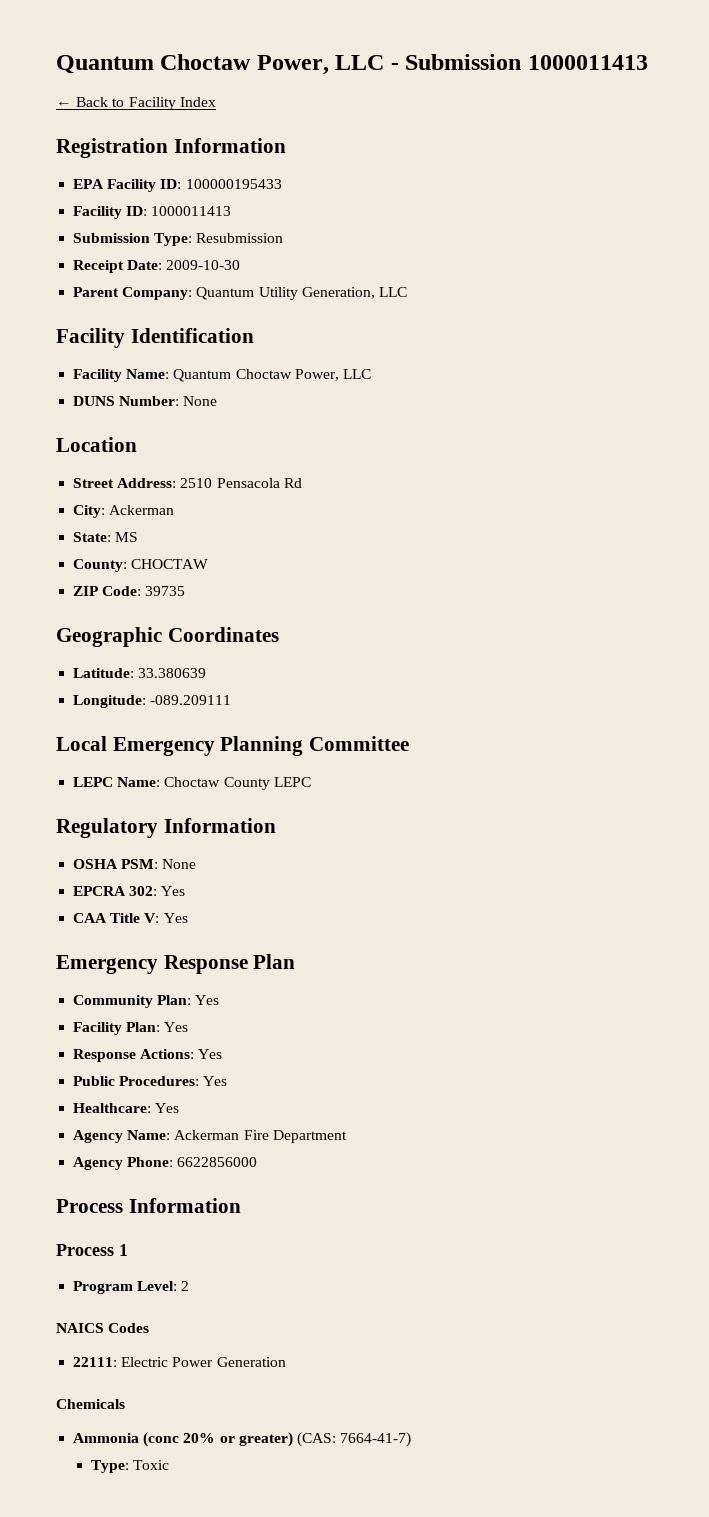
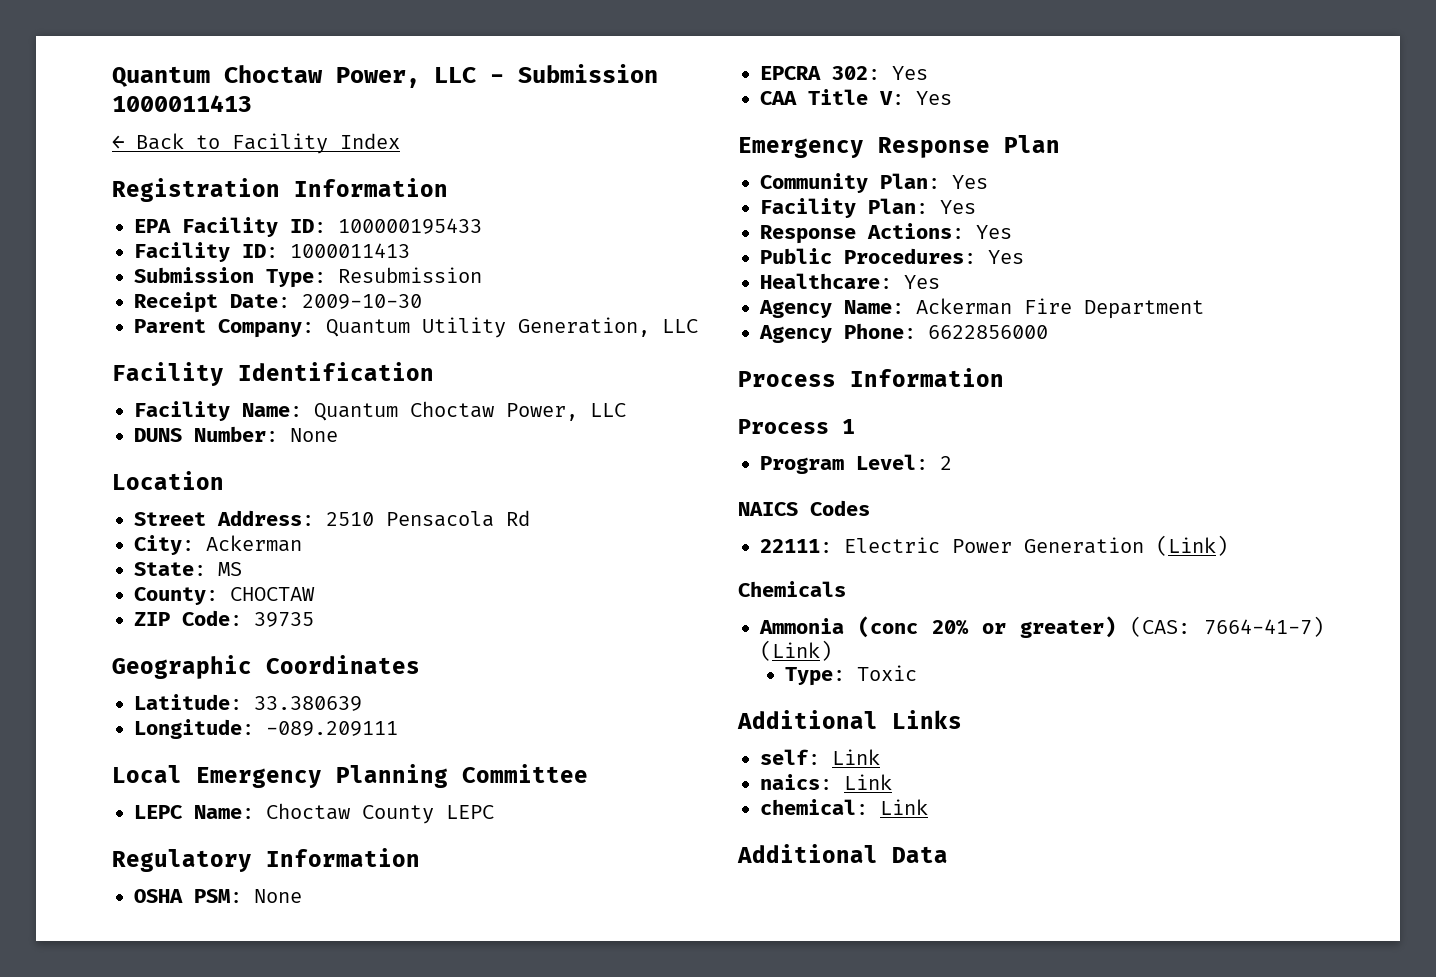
- 22111: Electric Power Generation
+ 22111: Electric Power Generation (Link)
- Ammonia (conc 20% or greater) (CAS: 7664-41-7)
+ Ammonia (conc 20% or greater) (CAS: 7664-41-7) (Link)
+ Additional Links
+ self: Link
+ naics: Link
+ chemical: Link
+ Additional Data

